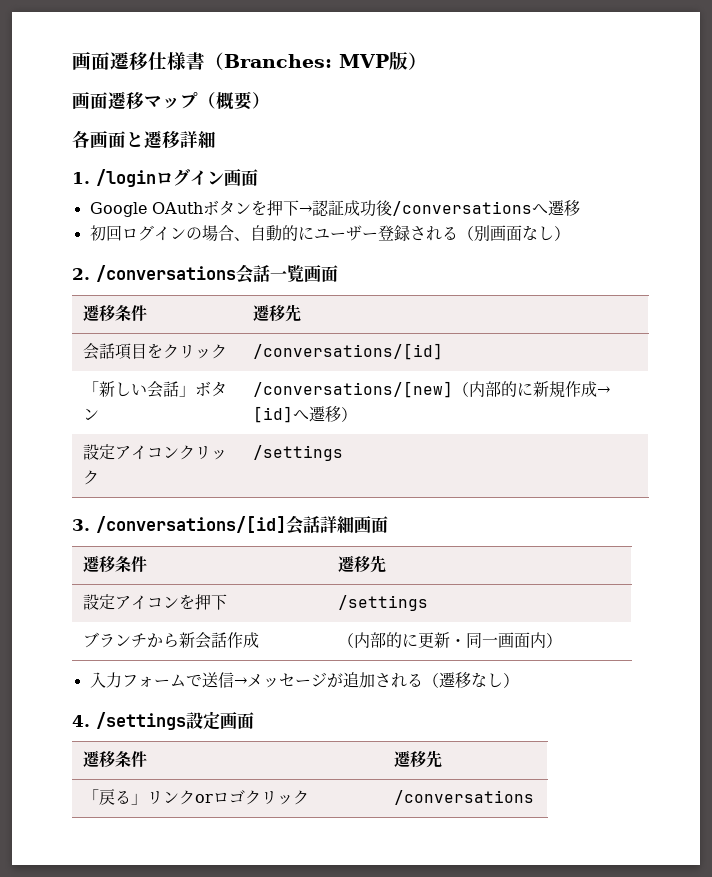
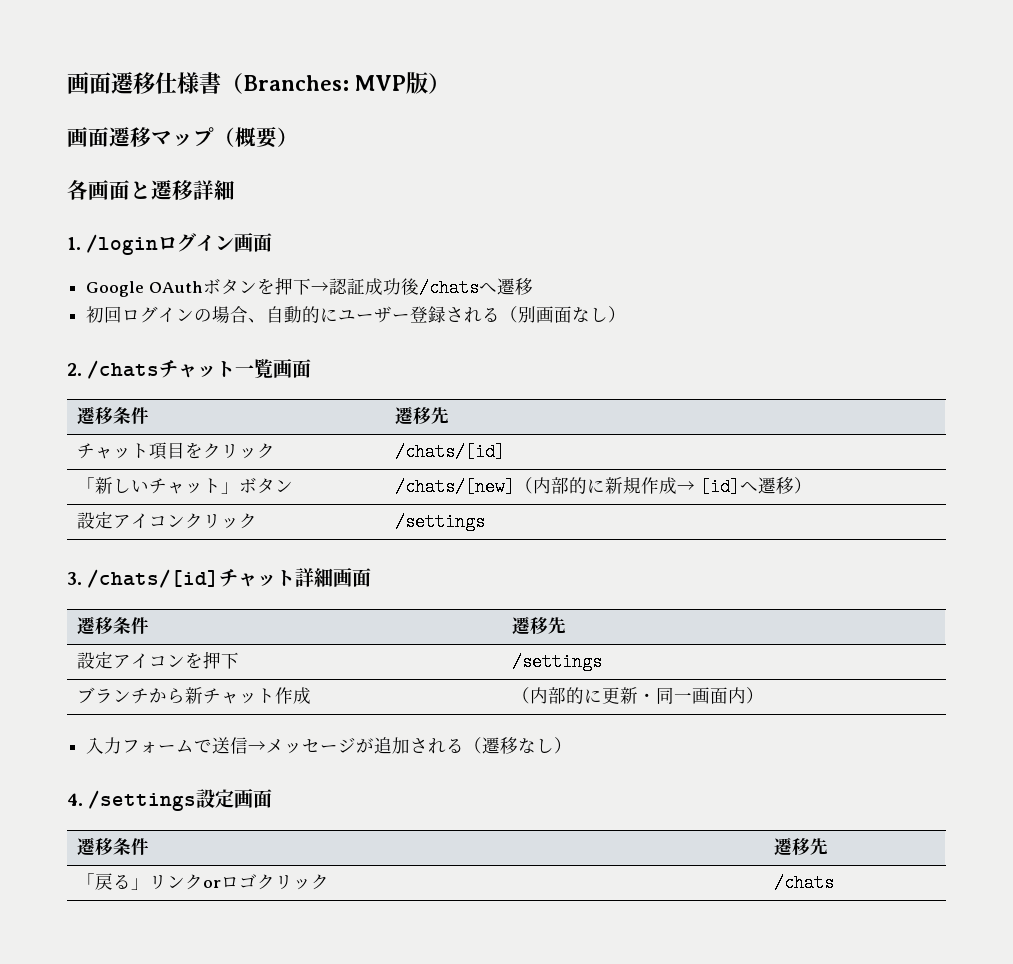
- Google OAuthボタンを押下→認証成功後/conversationsへ遷移
+ Google OAuthボタンを押下→認証成功後/chatsへ遷移
- 2. /conversations会話一覧画面
+ 2. /chatsチャット一覧画面
- 会話項目をクリック | /conversations/[id]
+ チャット項目をクリック | /chats/[id]
- 「新しい会話」ボタン | /conversations/[new]（内部的に新規作成→ [id]へ遷移）
+ 「新しいチャット」ボタン | /chats/[new]（内部的に新規作成→ [id]へ遷移）
- 3. /conversations/[id]会話詳細画面
+ 3. /chats/[id]チャット詳細画面
- ブランチから新会話作成 | （内部的に更新・同一画面内）
+ ブランチから新チャット作成 | （内部的に更新・同一画面内）
- 「戻る」リンクorロゴクリック | /conversations
+ 「戻る」リンクorロゴクリック | /chats

